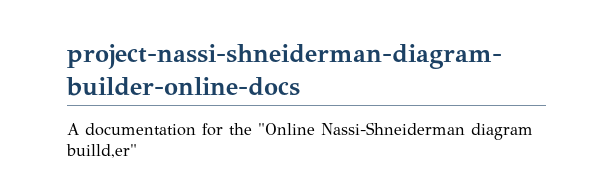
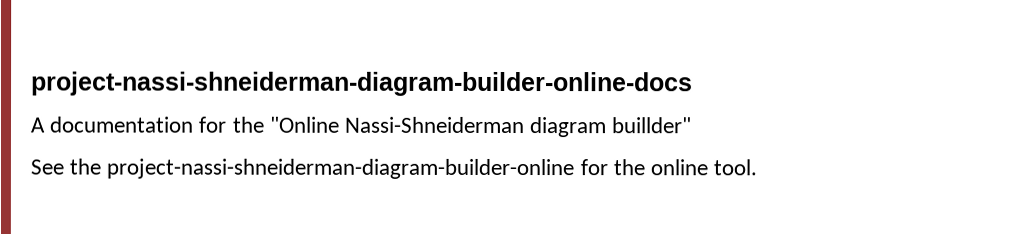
- A documentation for the "Online Nassi-Shneiderman diagram builld,er"
+ A documentation for the "Online Nassi-Shneiderman diagram buillder"
+ See the project-nassi-shneiderman-diagram-builder-online for the online tool.

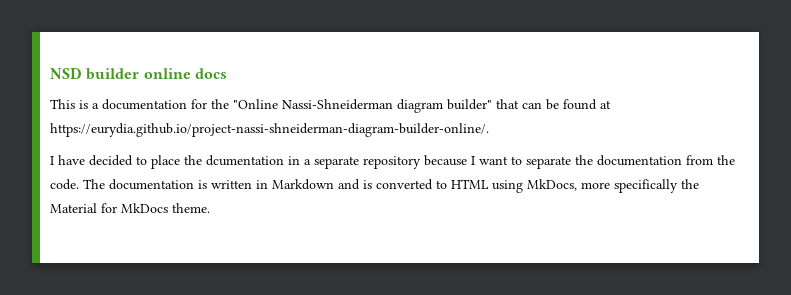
- project-nassi-shneiderman-diagram-builder-online-docs
- A documentation for the "Online Nassi-Shneiderman diagram buillder"
- See the project-nassi-shneiderman-diagram-builder-online for the online tool.
+ NSD builder online docs
+ This is a documentation for the "Online Nassi-Shneiderman diagram builder" that can be found at https://eurydia.github.io/project-nassi-shneiderman-diagram-builder-online/.
+ I have decided to place the dcumentation in a separate repository because I want to separate the documentation from the code. The documentation is written in Markdown and is converted to HTML using MkDocs, more specifically the Material for MkDocs theme.

